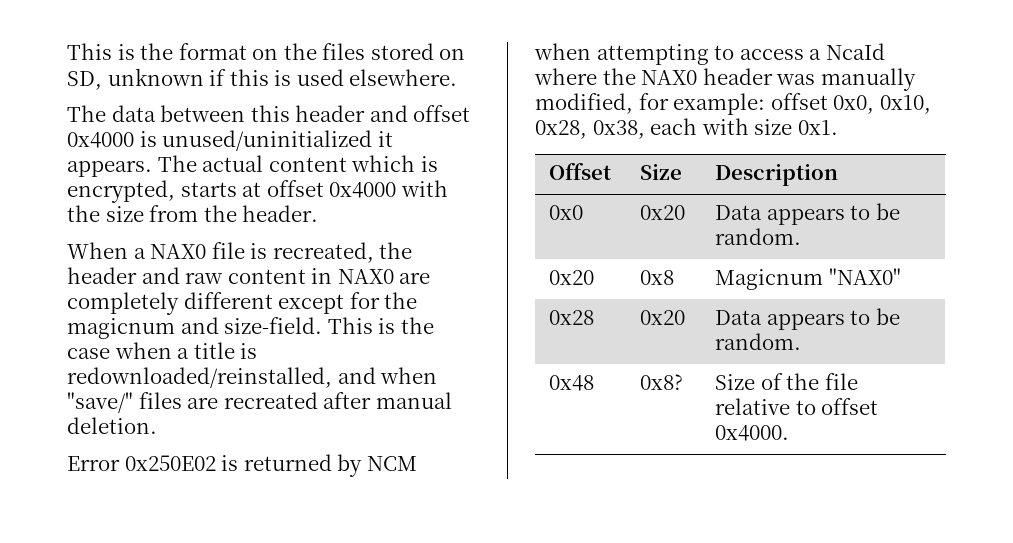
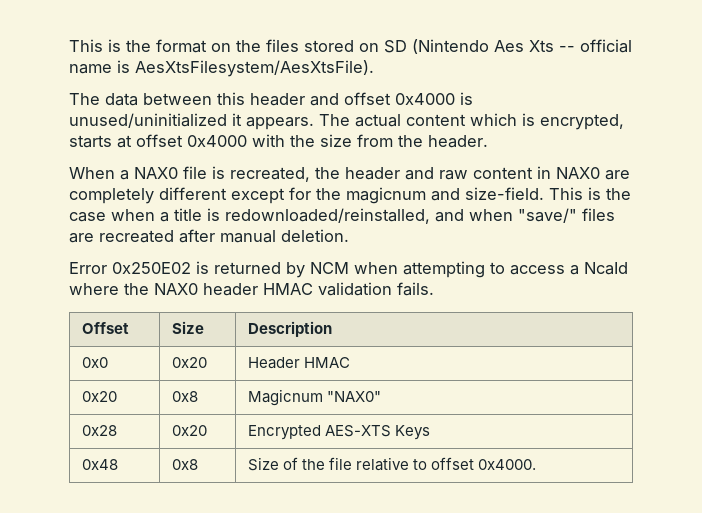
- This is the format on the files stored on SD, unknown if this is used elsewhere.
+ This is the format on the files stored on SD (Nintendo Aes Xts -- official name is AesXtsFilesystem/AesXtsFile).
- Error 0x250E02 is returned by NCM when attempting to access a NcaId where the NAX0 header was manually modified, for example: offset 0x0, 0x10, 0x28, 0x38, each with size 0x1.
+ Error 0x250E02 is returned by NCM when attempting to access a NcaId where the NAX0 header HMAC validation fails.
- 0x0 | 0x20 | Data appears to be random.
+ 0x0 | 0x20 | Header HMAC
- 0x28 | 0x20 | Data appears to be random.
+ 0x28 | 0x20 | Encrypted AES-XTS Keys
- 0x48 | 0x8? | Size of the file relative to offset 0x4000.
+ 0x48 | 0x8 | Size of the file relative to offset 0x4000.

